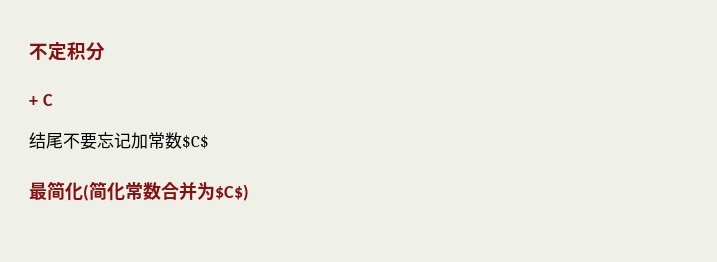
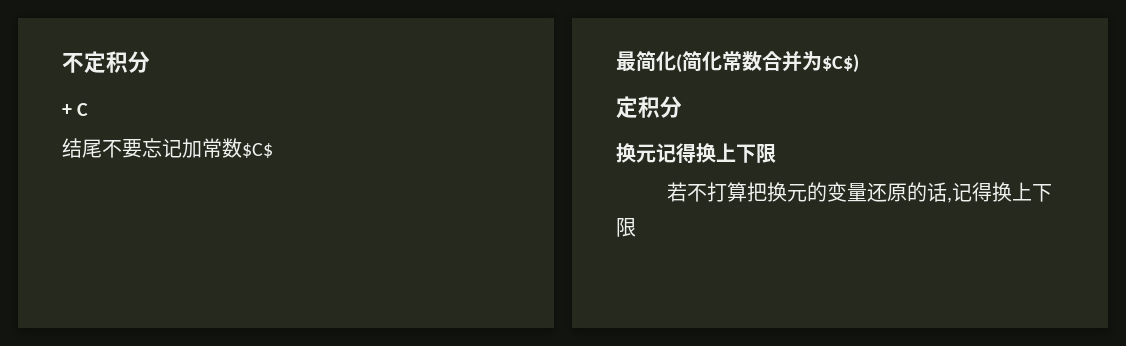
  最简化(简化常数合并为$C$)
+ 定积分
+ 换元记得换上下限
+ 若不打算把换元的变量还原的话,记得换上下限

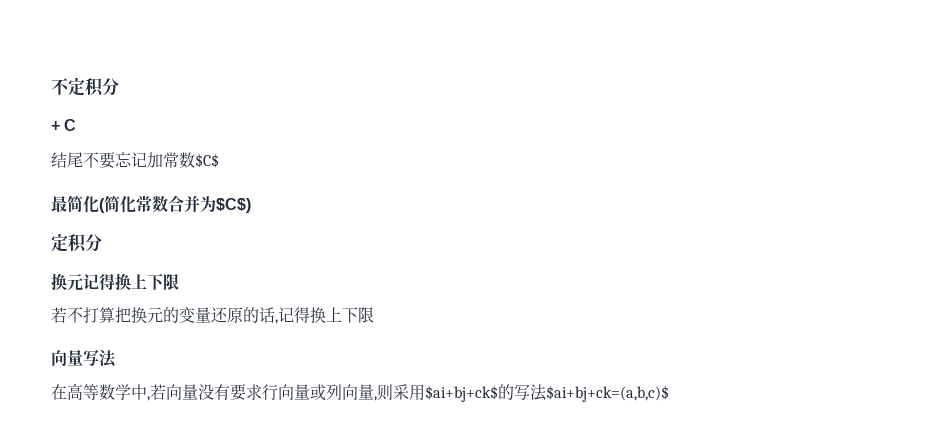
+ 向量写法
+ 在高等数学中,若向量没有要求行向量或列向量,则采用$ai+bj+ck$的写法$ai+bj+ck=(a,b,c)$

